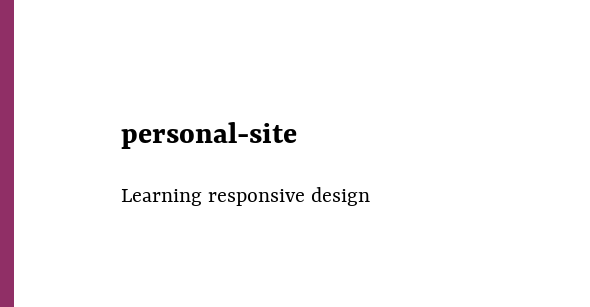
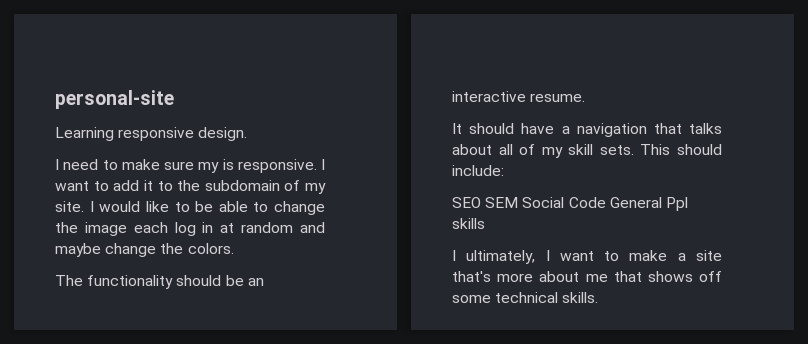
- Learning responsive design
+ Learning responsive design.
+ I need to make sure my is responsive. I want to add it to the subdomain of my site. I would like to be able to change the image each log in at random and maybe change the colors.
+ The functionality should be an interactive resume.
+ It should have a navigation that talks about all of my skill sets. This should include:
+ SEO SEM Social Code General Ppl skills
+ I ultimately, I want to make a site that's more about me that shows off some technical skills.

